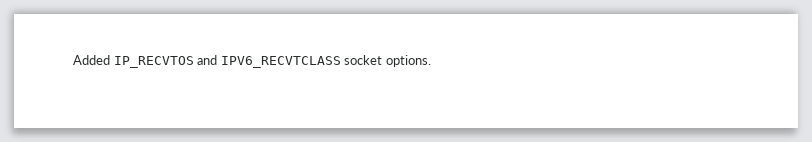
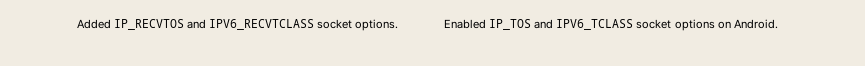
+ Enabled IP_TOS and IPV6_TCLASS socket options on Android.

